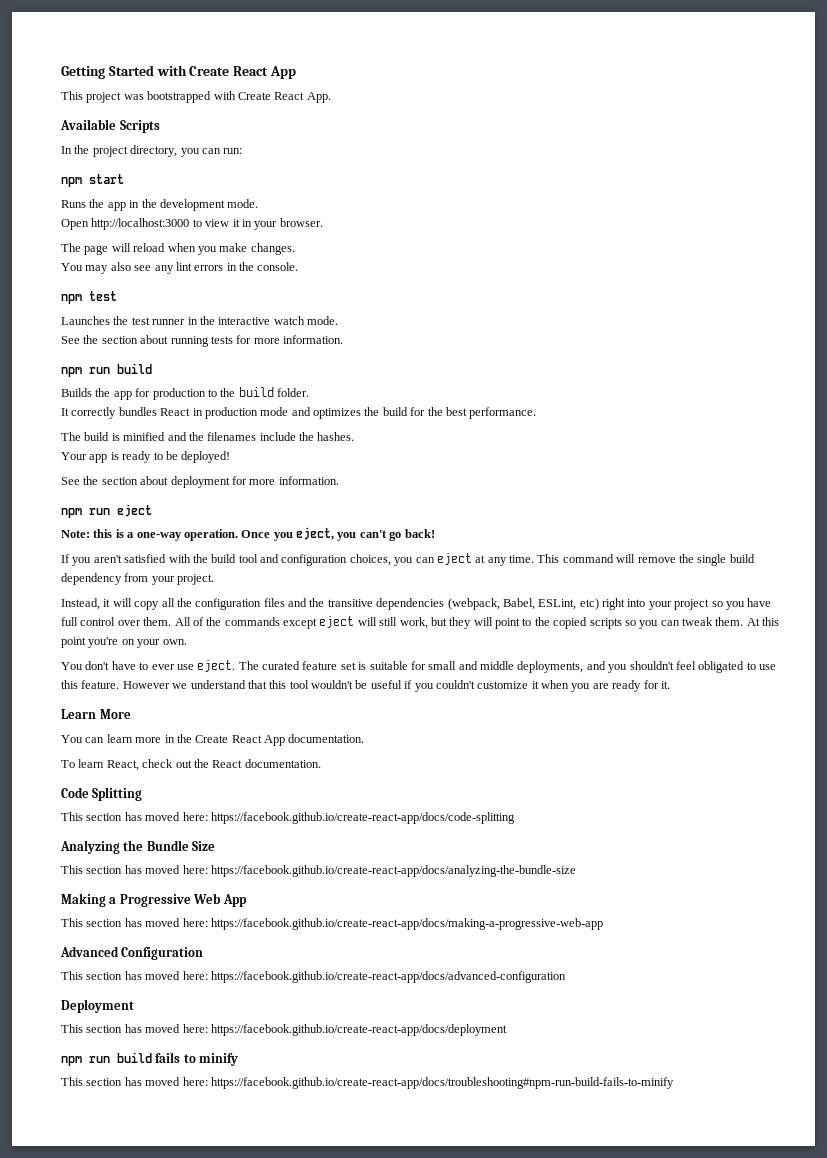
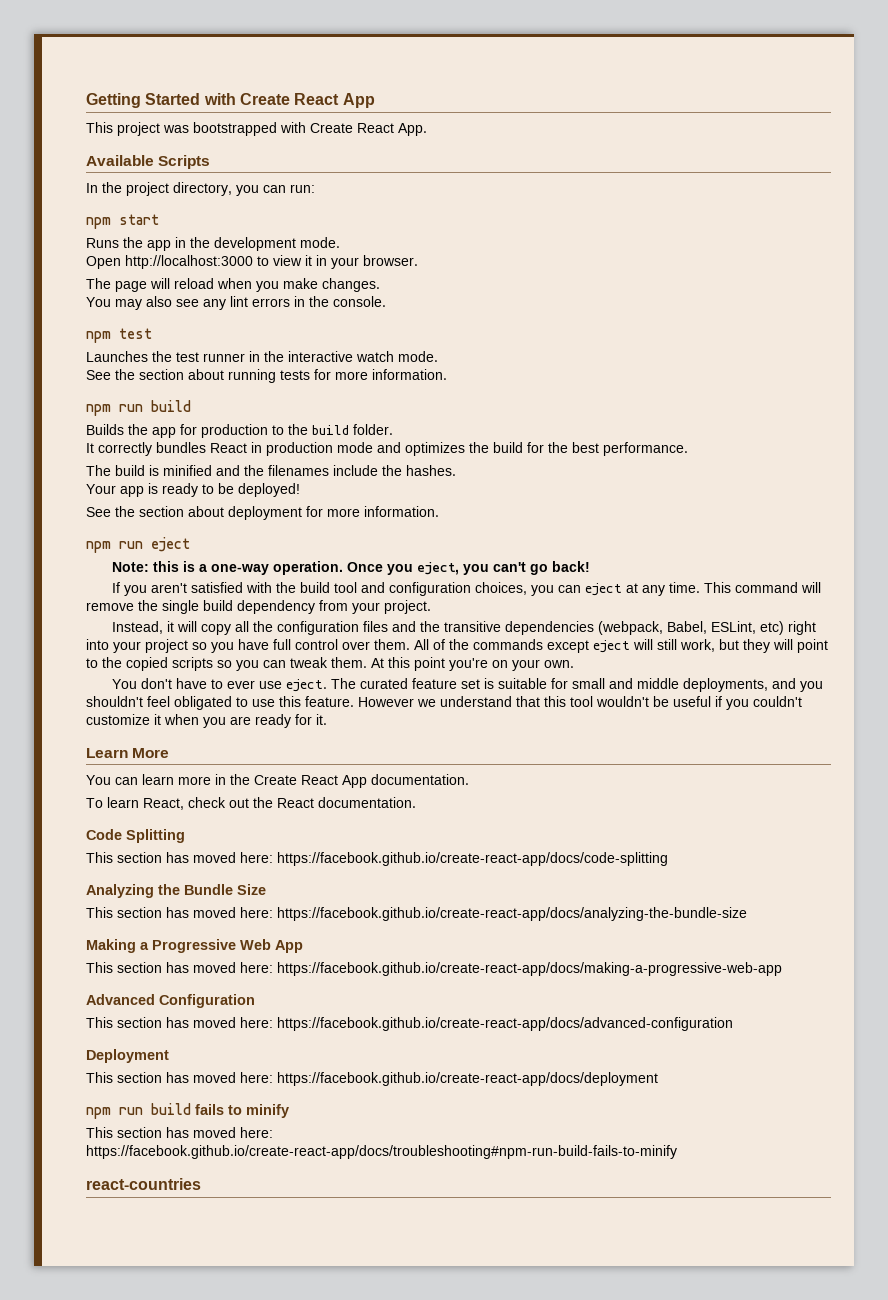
+ react-countries

